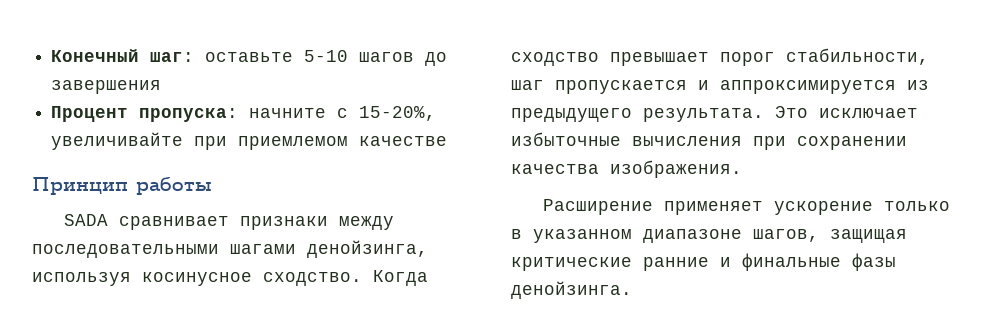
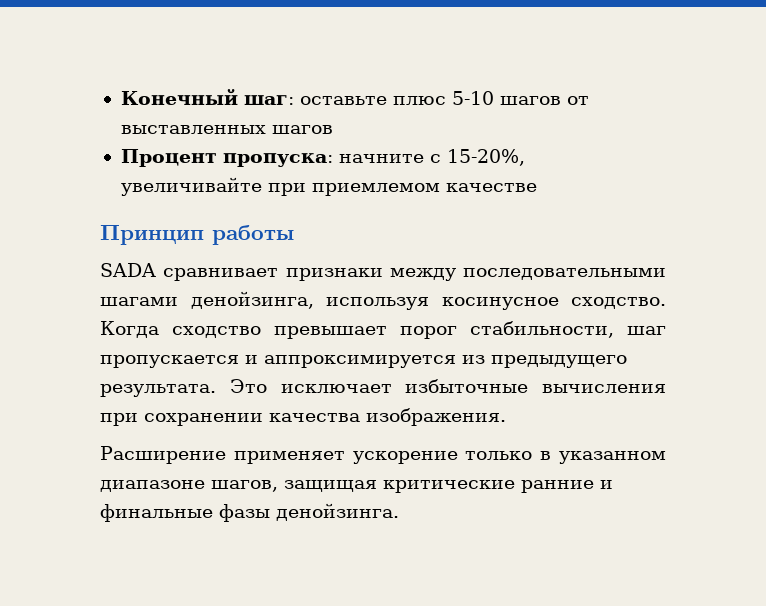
- Конечный шаг: оставьте 5-10 шагов до завершения
+ Конечный шаг: оставьте плюс 5-10 шагов от выставленных шагов

